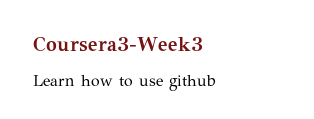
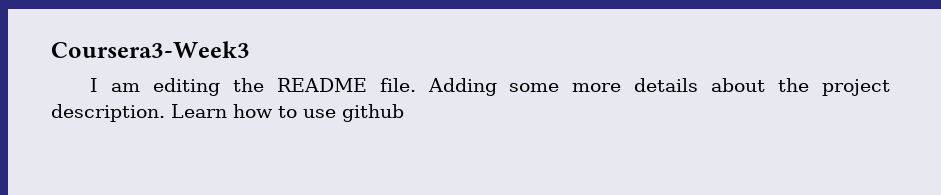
+ I am editing the README file. Adding some more details about the project description.

